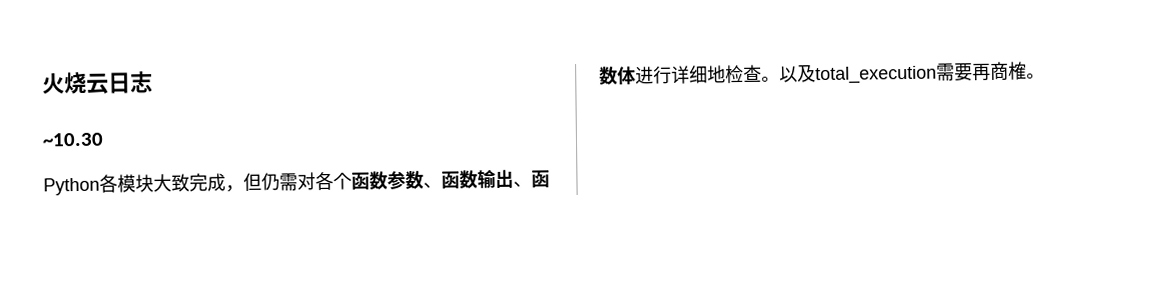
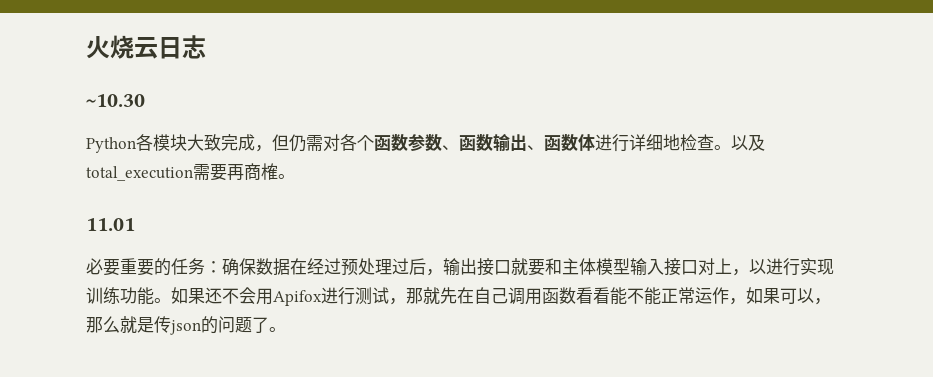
+ 11.01
+ 必要重要的任务：确保数据在经过预处理过后，输出接口就要和主体模型输入接口对上，以进行实现训练功能。如果还不会用Apifox进行测试，那就先在自己调用函数看看能不能正常运作，如果可以，那么就是传json的问题了。

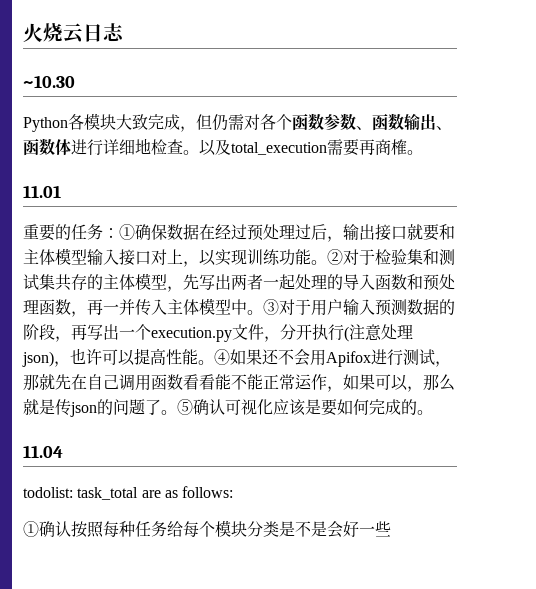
- 必要重要的任务：确保数据在经过预处理过后，输出接口就要和主体模型输入接口对上，以进行实现训练功能。
+ 重要的任务：①确保数据在经过预处理过后，输出接口就要和主体模型输入接口对上，以实现训练功能。
- 如果还不会用Apifox进行测试，那就先在自己调用函数看看能不能正常运作，如果可以，那么就是传json的问题了。
+ ②对于检验集和测试集共存的主体模型，先写出两者一起处理的导入函数和预处理函数，再一并传入主体模型中。③对于用户输入预测数据的阶段，再写出一个execution.py文件，分开执行(注意处理json)，也许可以提高性能。④如果还不会用Apifox进行测试，那就先在自己调用函数看看能不能正常运作，如果可以，那么就是传json的问题了。
+ ⑤确认可视化应该是要如何完成的。
+ 11.04
+ todolist: task_total are as follows:
+ ①确认按照每种任务给每个模块分类是不是会好一些

